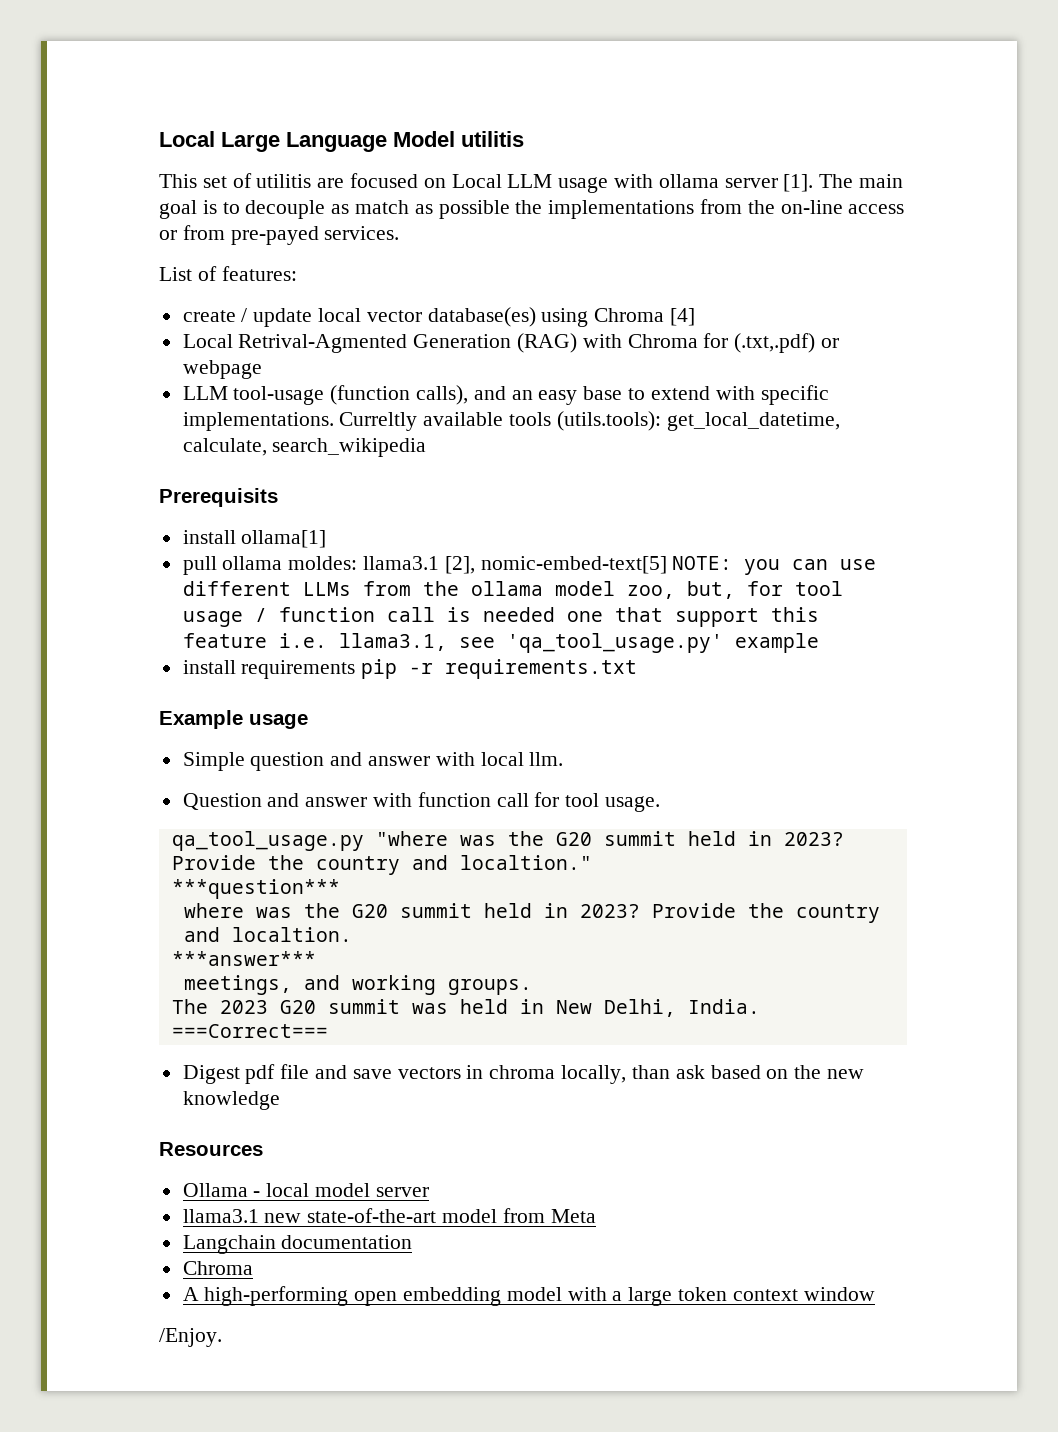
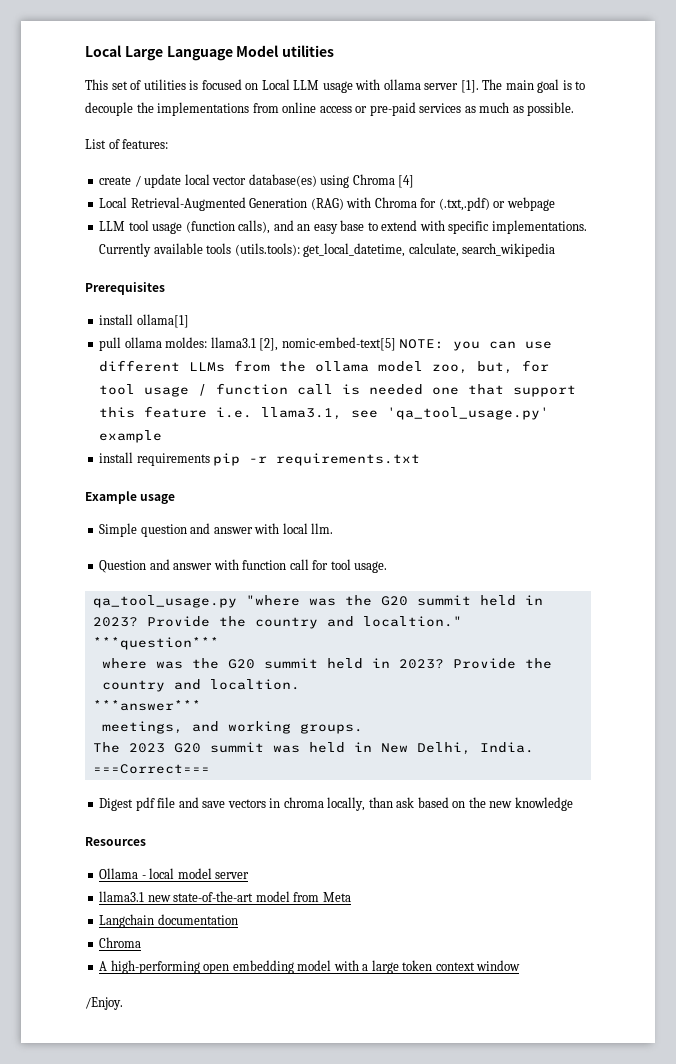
- Local Large Language Model utilitis
+ Local Large Language Model utilities
- This set of utilitis are focused on Local LLM usage with ollama server [1].
+ This set of utilities is focused on Local LLM usage with ollama server [1].
- The main goal is to decouple as match as possible the implementations from the on-line access or from pre-payed services.
+ The main goal is to decouple the implementations from online access or pre-paid services as much as possible.
- Local Retrival-Agmented Generation (RAG) with Chroma for (.txt,.pdf) or webpage
+ Local Retrieval-Augmented Generation (RAG) with Chroma for (.txt,.pdf) or webpage
- LLM tool-usage (function calls), and an easy base to extend with specific implementations.
+ LLM tool usage (function calls), and an easy base to extend with specific implementations.
- Curreltly available tools (utils.tools): get_local_datetime, calculate, search_wikipedia
+ Currently available tools (utils.tools): get_local_datetime, calculate, search_wikipedia
- Prerequisits
+ Prerequisites

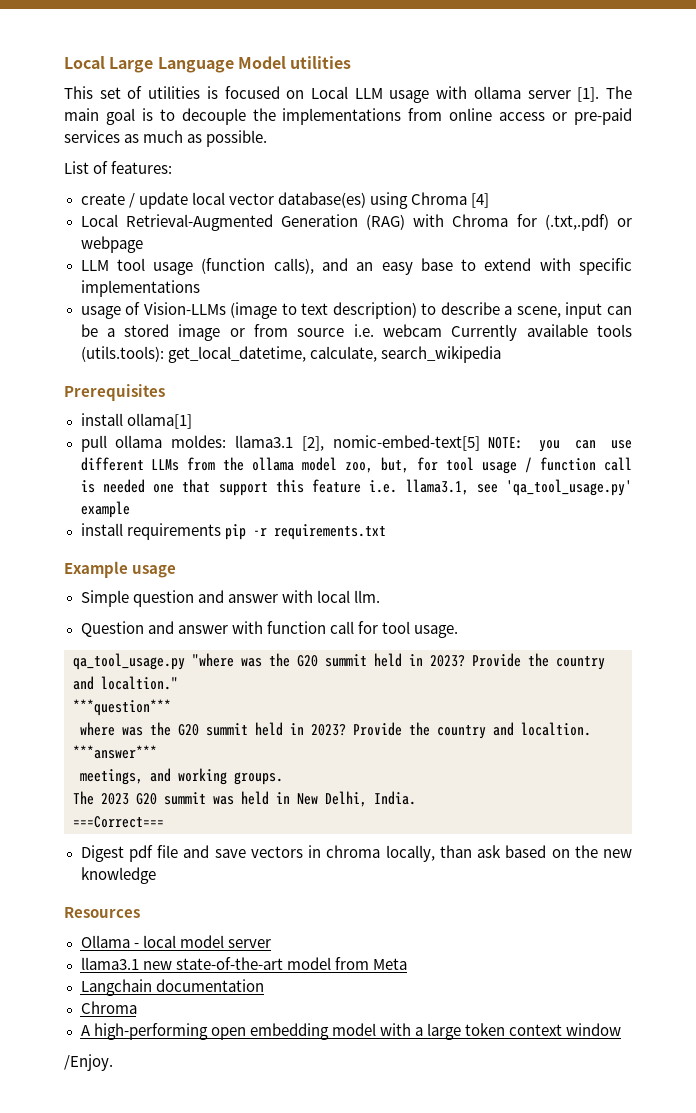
- LLM tool usage (function calls), and an easy base to extend with specific implementations. Currently available tools (utils.tools): get_local_datetime, calculate, search_wikipedia
+ LLM tool usage (function calls), and an easy base to extend with specific implementations
+ usage of Vision-LLMs (image to text description) to describe a scene, input can be a stored image or from source i.e. webcam Currently available tools (utils.tools): get_local_datetime, calculate, search_wikipedia

